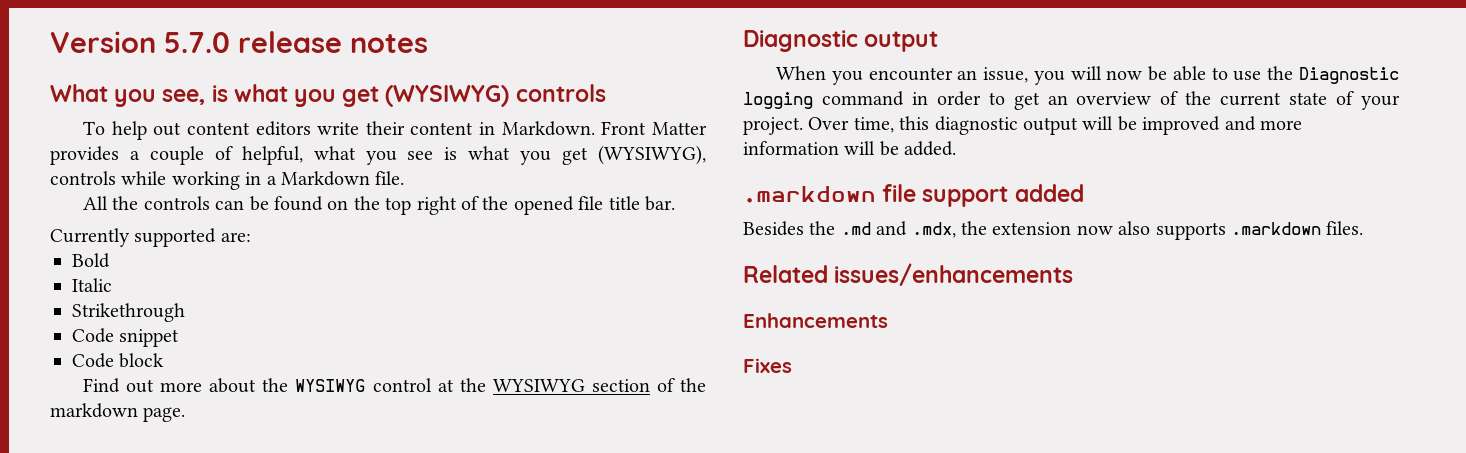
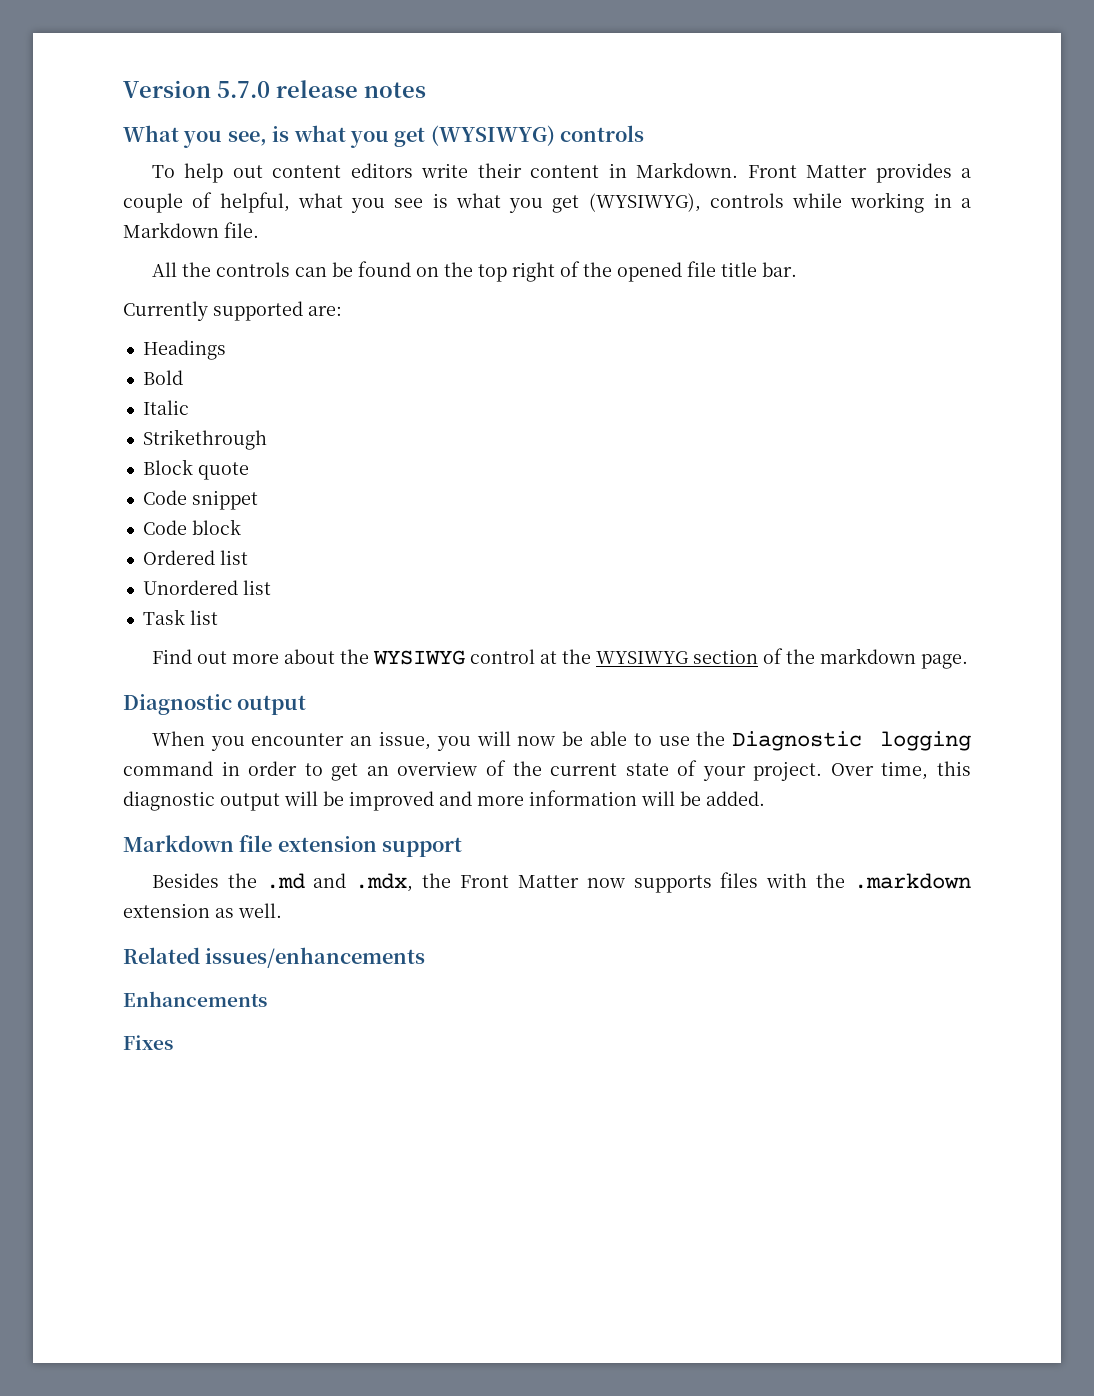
+ Headings
+ Block quote
+ Ordered list
+ Unordered list
+ Task list
- .markdown file support added
+ Markdown file extension support
- Besides the .md and .mdx, the extension now also supports .markdown files.
+ Besides the .md and .mdx, the Front Matter now supports files with the .markdown extension as well.

